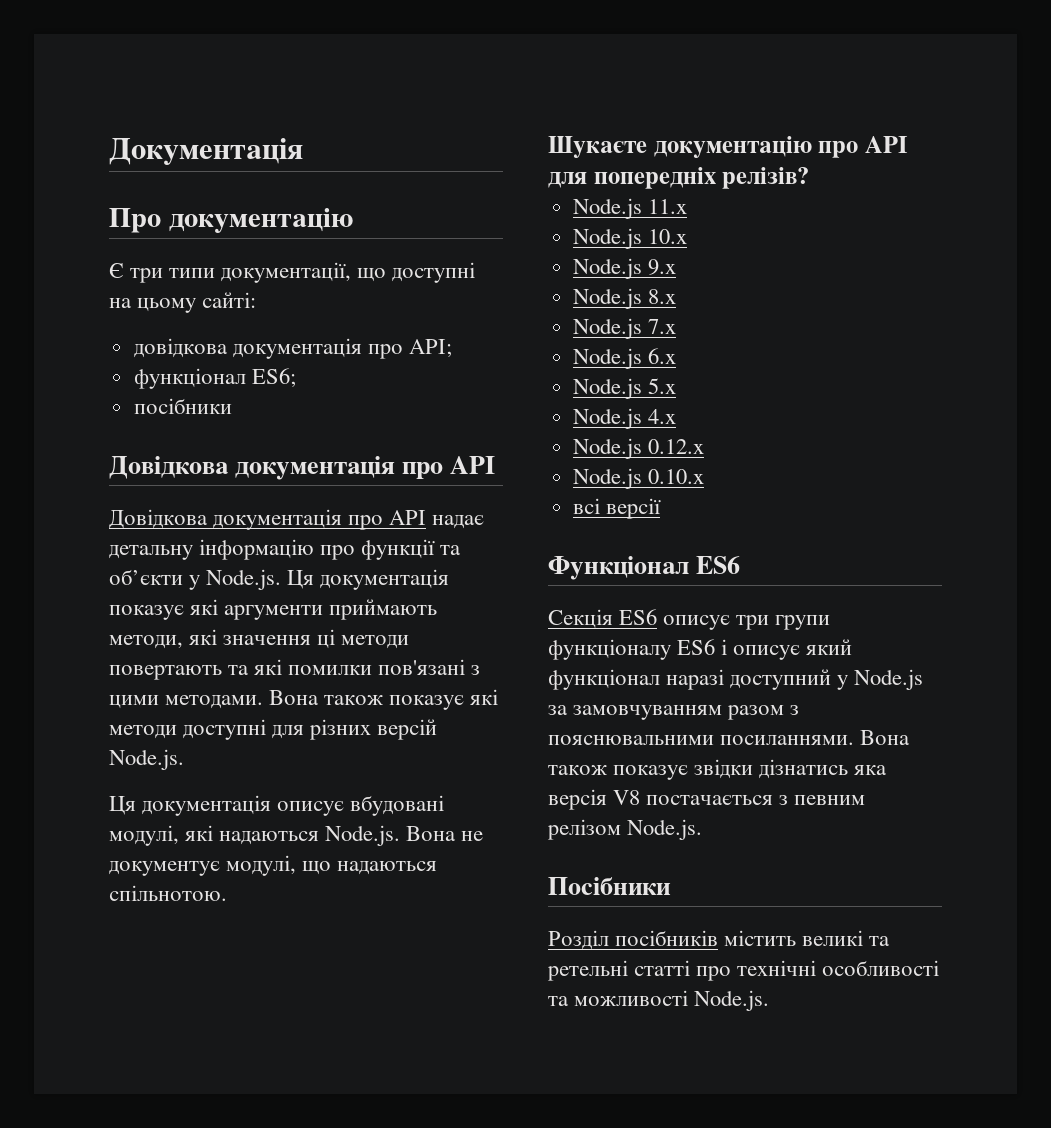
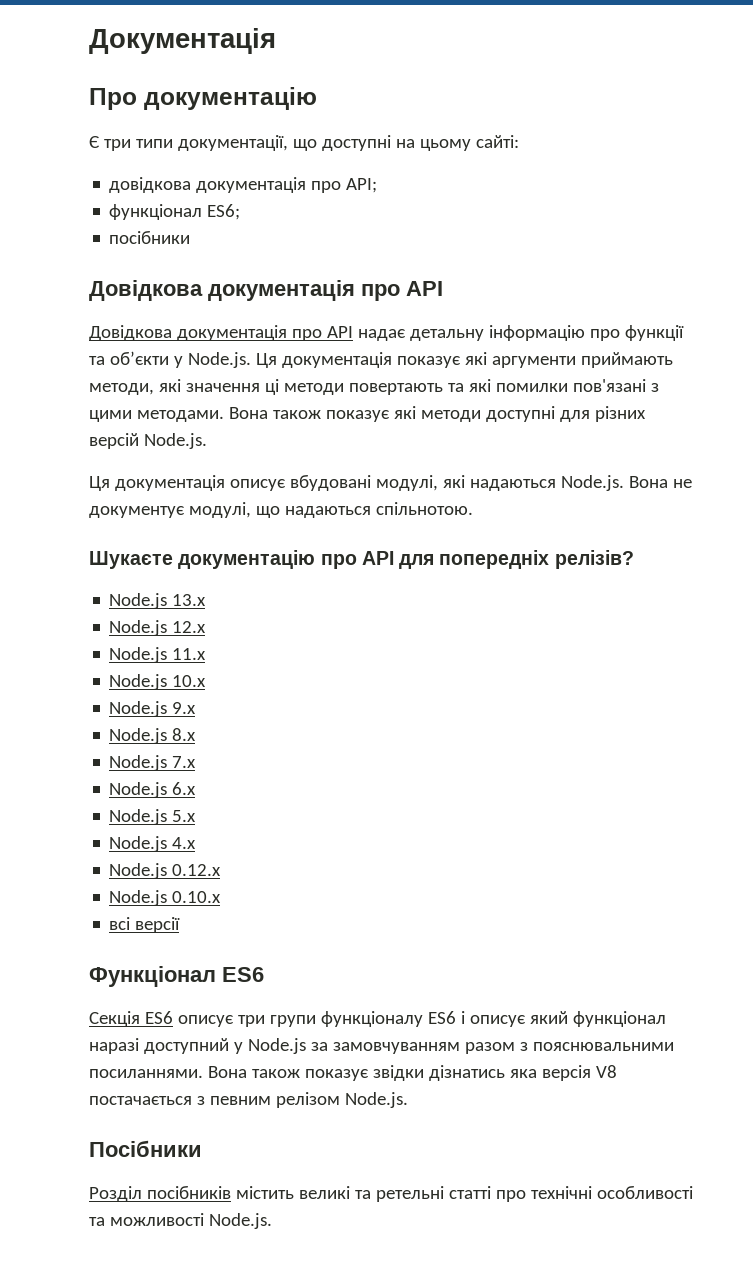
+ Node.js 13.x
+ Node.js 12.x

